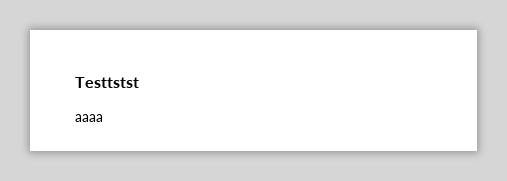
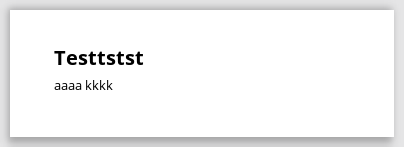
- aaaa
+ aaaa kkkk

